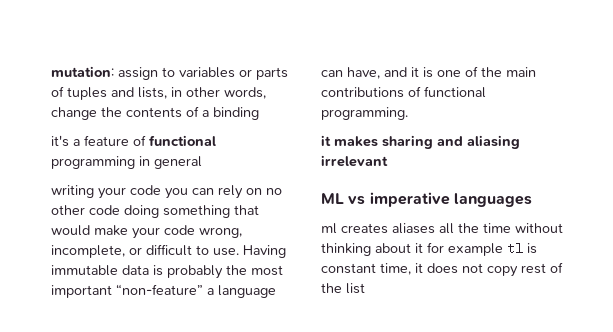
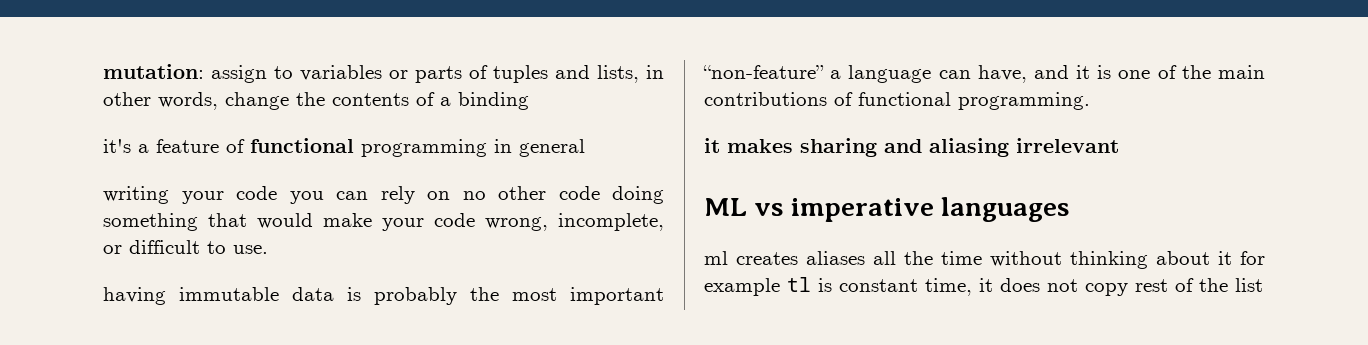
- writing your code you can rely on no other code doing something that would make your code wrong, incomplete, or difficult to use. Having immutable data is probably the most important “non-feature” a language can have, and it is one of the main contributions of functional programming.
+ writing your code you can rely on no other code doing something that would make your code wrong, incomplete, or difficult to use.
+ having immutable data is probably the most important “non-feature” a language can have, and it is one of the main contributions of functional programming.

